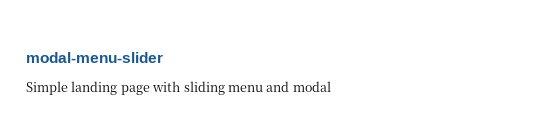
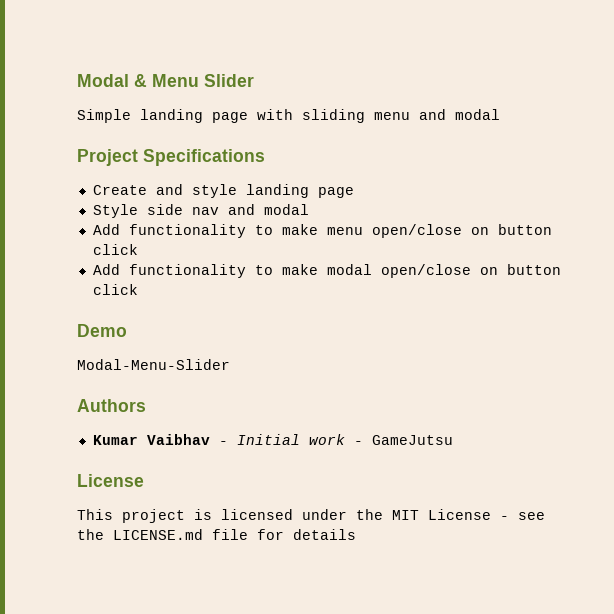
- modal-menu-slider
+ Modal & Menu Slider
+ Project Specifications
+ Create and style landing page
+ Style side nav and modal
+ Add functionality to make menu open/close on button click
+ Add functionality to make modal open/close on button click
+ Demo
+ Modal-Menu-Slider
+ Authors
+ Kumar Vaibhav - Initial work - GameJutsu
+ License
+ This project is licensed under the MIT License - see the LICENSE.md file for details

